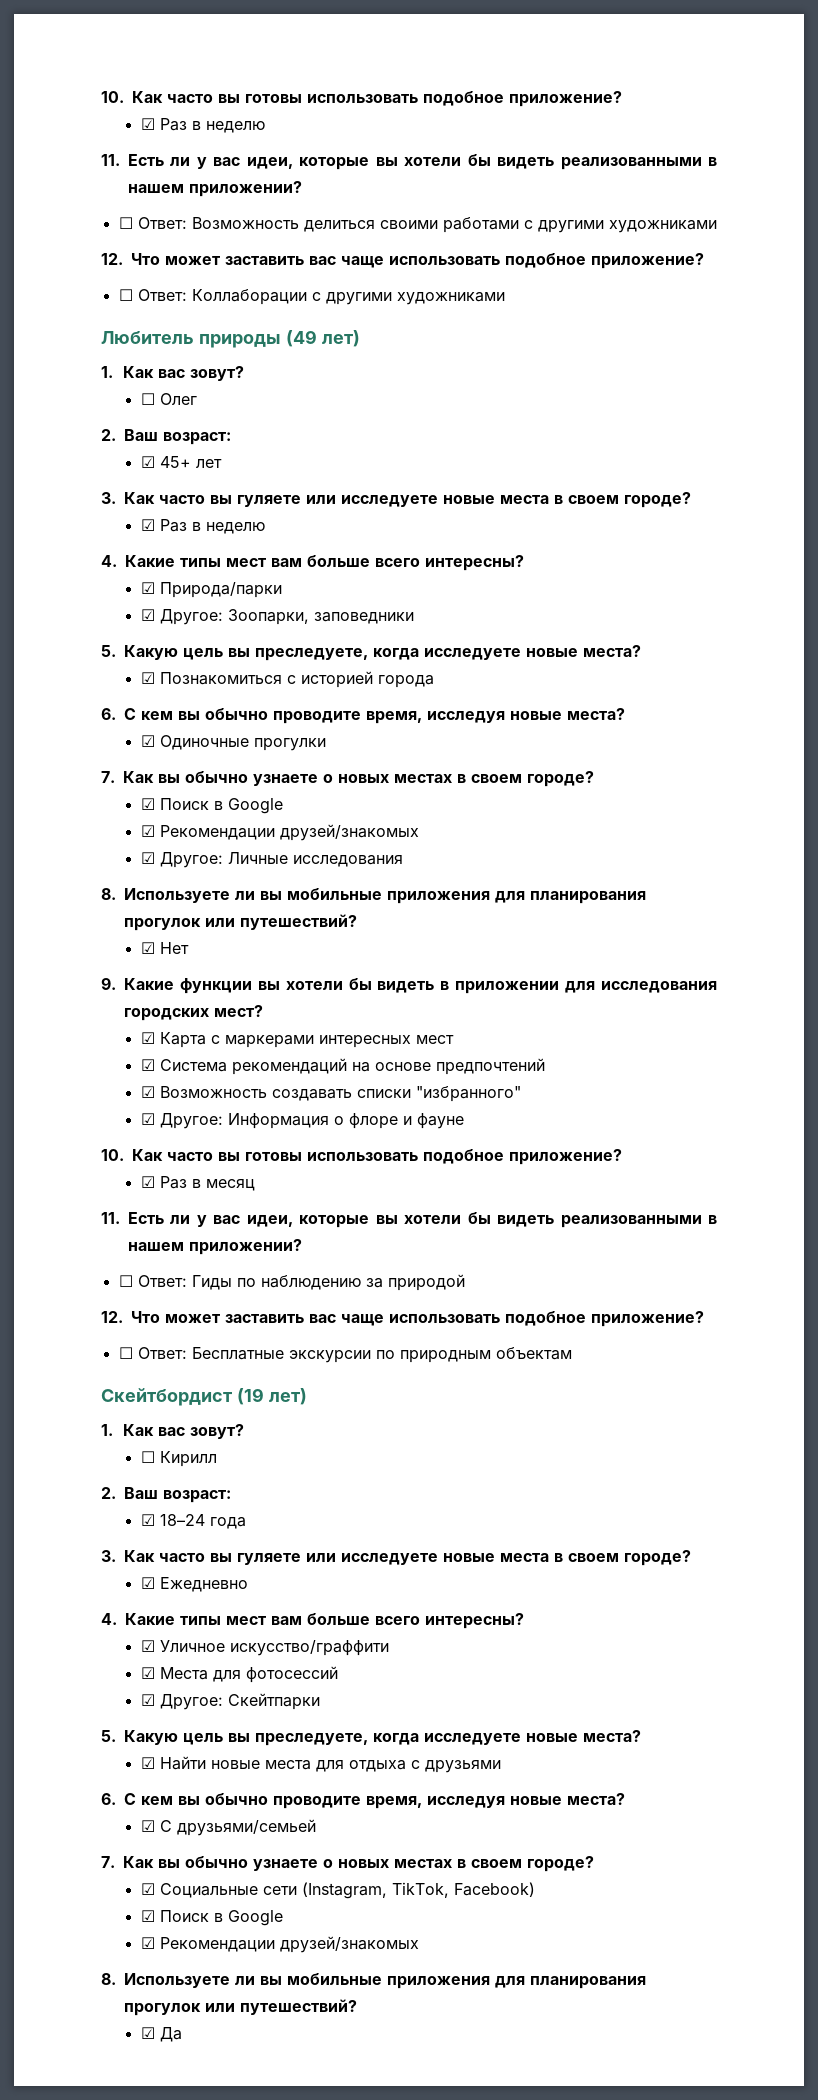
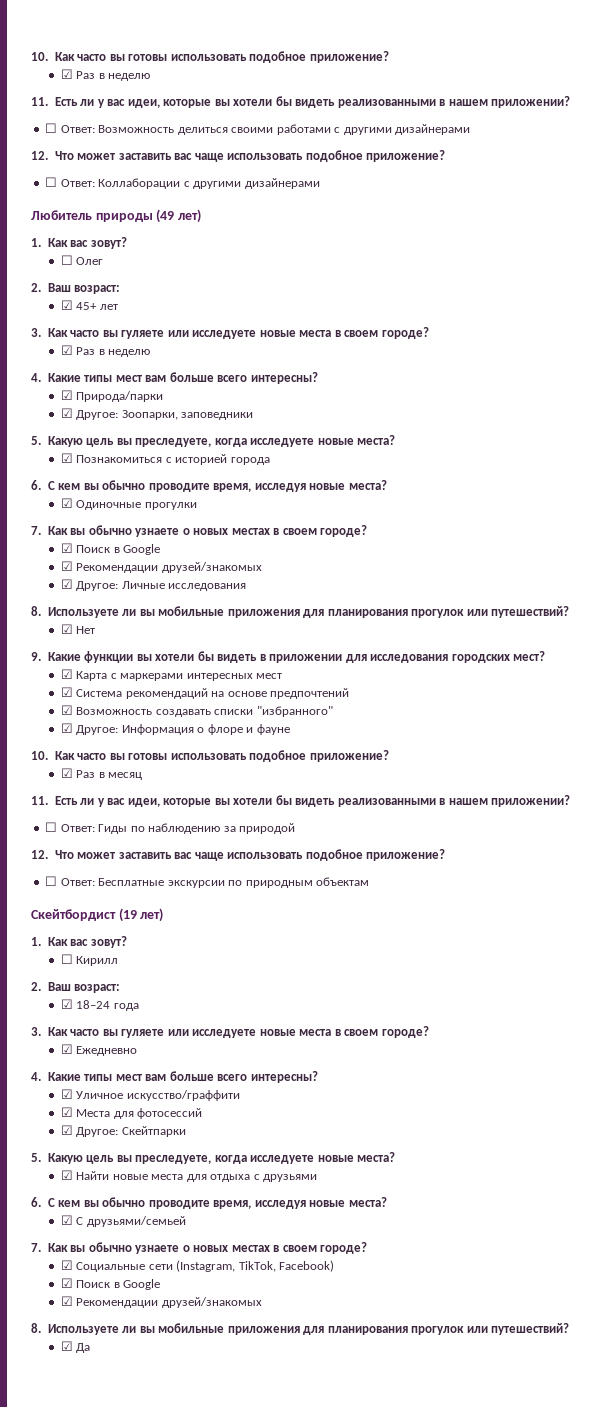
- ☐ Ответ: Возможность делиться своими работами с другими художниками
+ ☐ Ответ: Возможность делиться своими работами с другими дизайнерами
- ☐ Ответ: Коллаборации с другими художниками
+ ☐ Ответ: Коллаборации с другими дизайнерами

